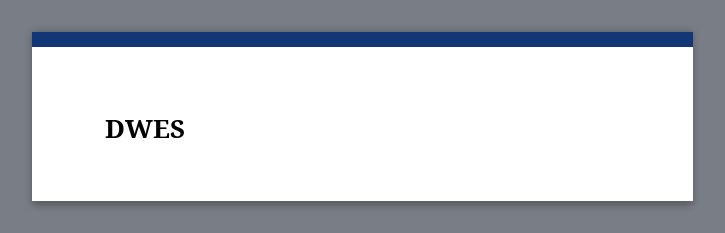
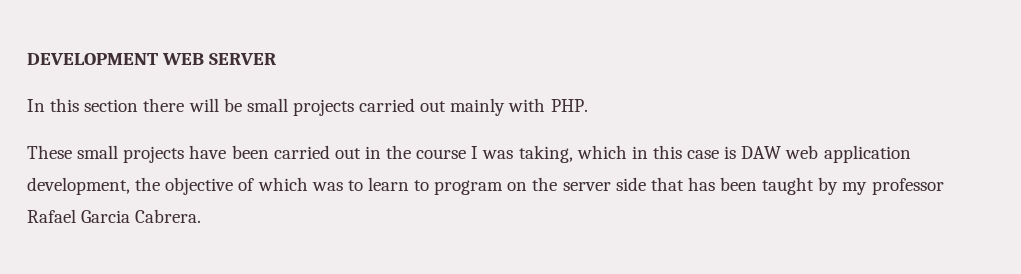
- DWES
+ DEVELOPMENT WEB SERVER
+ In this section there will be small projects carried out mainly with PHP.
+ These small projects have been carried out in the course I was taking, which in this case is DAW web application development, the objective of which was to learn to program on the server side that has been taught by my professor Rafael Garcia Cabrera.

